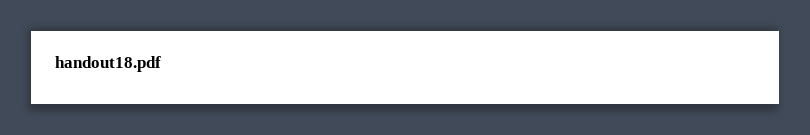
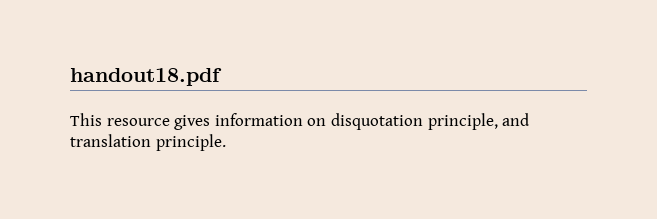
+ This resource gives information on disquotation principle, and translation principle.

